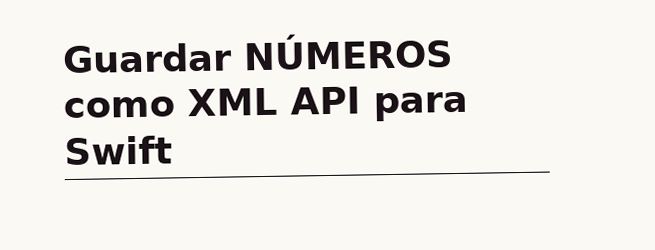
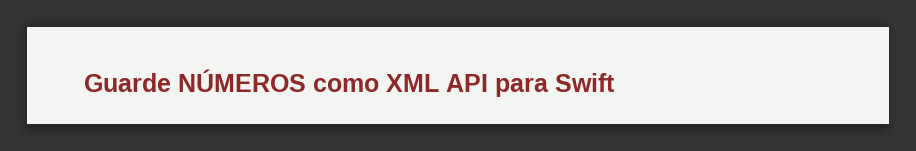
- Guardar NÚMEROS como XML API para Swift
+ Guarde NÚMEROS como XML API para Swift

